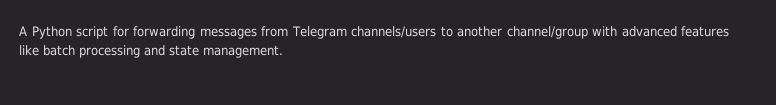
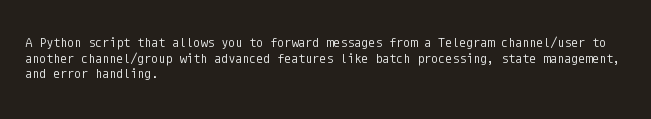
- A Python script for forwarding messages from Telegram channels/users to another channel/group with advanced features like batch processing and state management.
+ A Python script that allows you to forward messages from a Telegram channel/user to another channel/group with advanced features like batch processing, state management, and error handling.

